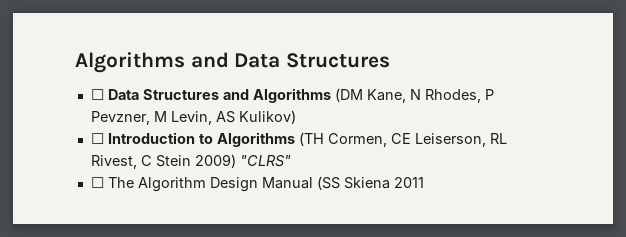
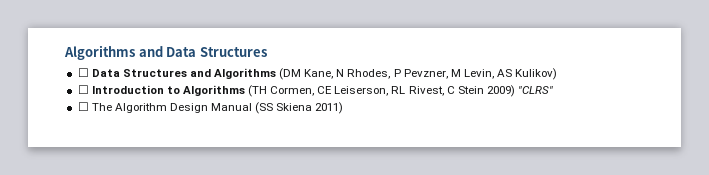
- ☐ The Algorithm Design Manual (SS Skiena 2011
+ ☐ The Algorithm Design Manual (SS Skiena 2011)

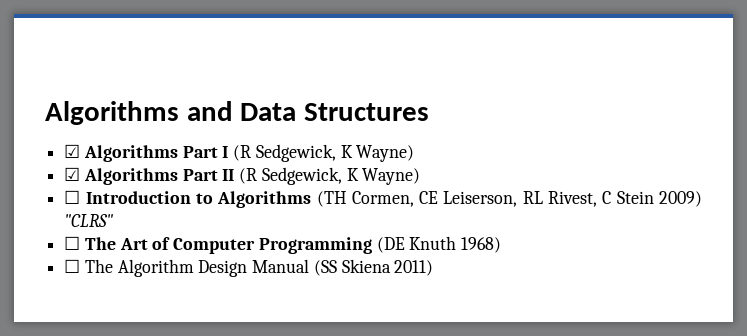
- ☐ Data Structures and Algorithms (DM Kane, N Rhodes, P Pevzner, M Levin, AS Kulikov)
+ ☑ Algorithms Part I (R Sedgewick, K Wayne)
+ ☑ Algorithms Part II (R Sedgewick, K Wayne)
+ ☐ The Art of Computer Programming (DE Knuth 1968)

